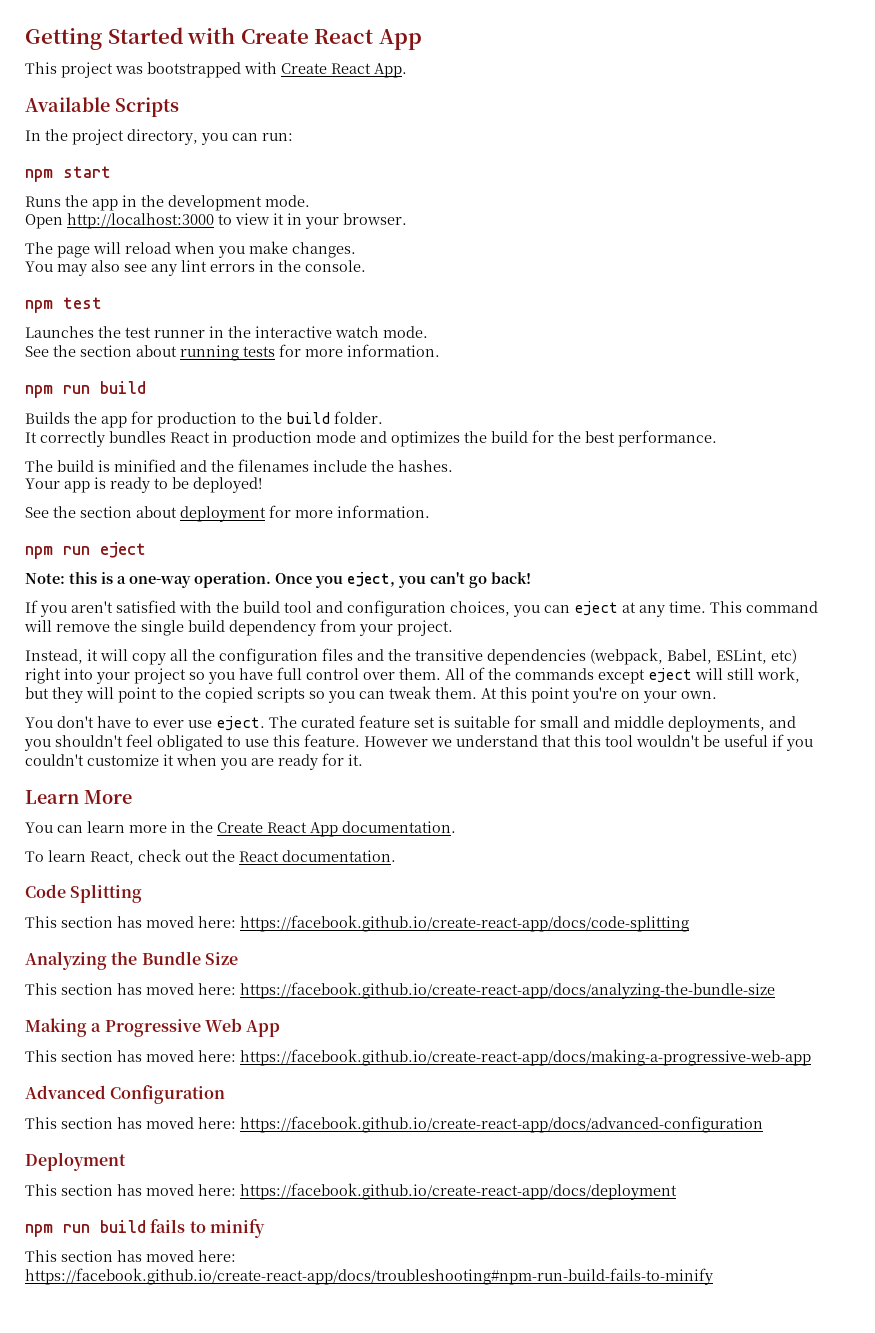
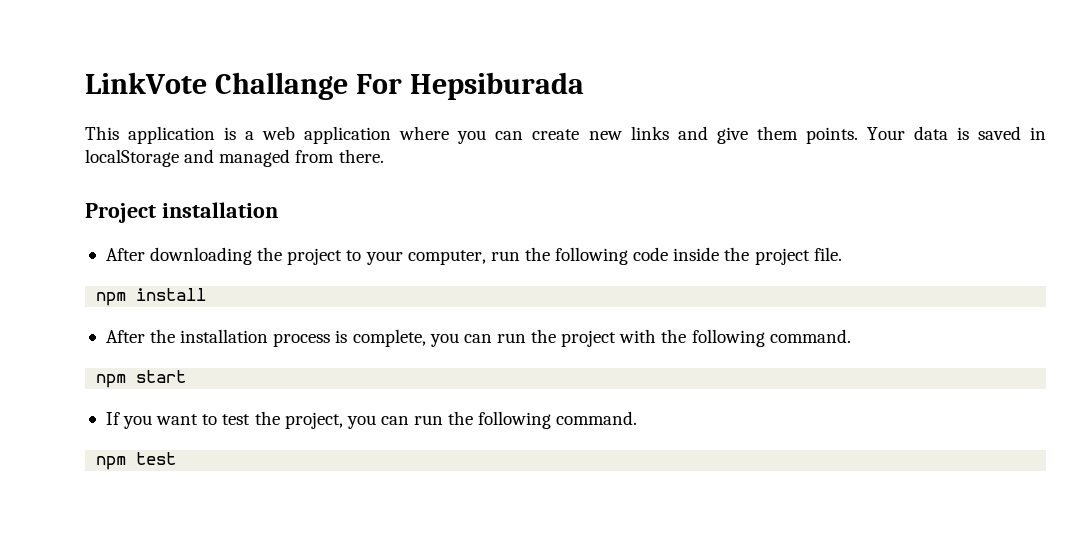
- Getting Started with Create React App
- This project was bootstrapped with Create React App.
- Available Scripts
- In the project directory, you can run:
+ LinkVote Challange For Hepsiburada
+ This application is a web application where you can create new links and give them points. Your data is saved in localStorage and managed from there.
+ Project installation
+ After downloading the project to your computer, run the following code inside the project file.
+ npm install
+ After the installation process is complete, you can run the project with the following command.
  npm start
- Runs the app in the development mode.
- Open http://localhost:3000 to view it in your browser.
- The page will reload when you make changes.
- You may also see any lint errors in the console.
+ If you want to test the project, you can run the following command.
  npm test
- Launches the test runner in the interactive watch mode.
- See the section about running tests for more information.
- npm run build
- Builds the app for production to the build folder.
- It correctly bundles React in production mode and optimizes the build for the best performance.
- The build is minified and the filenames include the hashes.
- Your app is ready to be deployed!
- See the section about deployment for more information.
- npm run eject
- Note: this is a one-way operation. Once you eject, you can't go back!
- If you aren't satisfied with the build tool and configuration choices, you can eject at any time. This command will remove the single build dependency from your project.
- Instead, it will copy all the configuration files and the transitive dependencies (webpack, Babel, ESLint, etc) right into your project so you have full control over them. All of the commands except eject will still work, but they will point to the copied scripts so you can tweak them. At this point you're on your own.
- You don't have to ever use eject. The curated feature set is suitable for small and middle deployments, and you shouldn't feel obligated to use this feature. However we understand that this tool wouldn't be useful if you couldn't customize it when you are ready for it.
- Learn More
- You can learn more in the Create React App documentation.
- To learn React, check out the React documentation.
- Code Splitting
- This section has moved here: https://facebook.github.io/create-react-app/docs/code-splitting
- Analyzing the Bundle Size
- This section has moved here: https://facebook.github.io/create-react-app/docs/analyzing-the-bundle-size
- Making a Progressive Web App
- This section has moved here: https://facebook.github.io/create-react-app/docs/making-a-progressive-web-app
- Advanced Configuration
- This section has moved here: https://facebook.github.io/create-react-app/docs/advanced-configuration
- Deployment
- This section has moved here: https://facebook.github.io/create-react-app/docs/deployment
- npm run build fails to minify
- This section has moved here: https://facebook.github.io/create-react-app/docs/troubleshooting#npm-run-build-fails-to-minify

